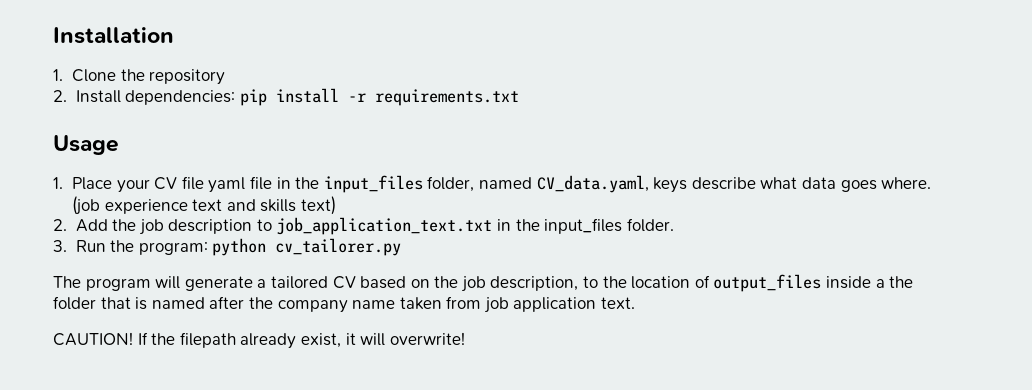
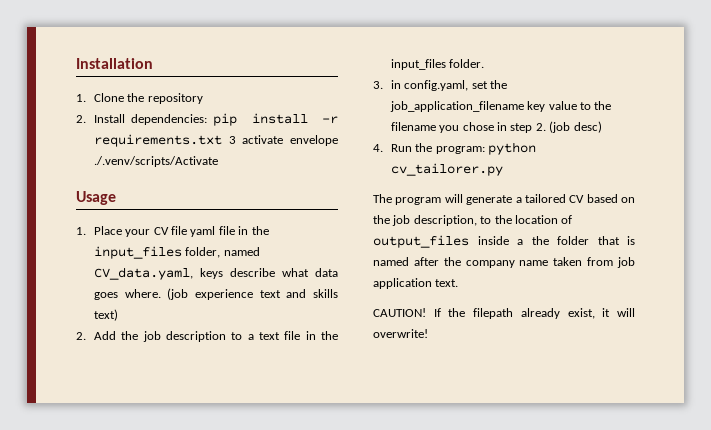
- 2. Install dependencies: pip install -r requirements.txt
+ 2. Install dependencies: pip install -r requirements.txt 3 activate envelope ./.venv/scripts/Activate
- 2. Add the job description to job_application_text.txt in the input_files folder.
+ 2. Add the job description to a text file in the input_files folder.
- 3. Run the program: python cv_tailorer.py
+ 3. in config.yaml, set the job_application_filename key value to the filename you chose in step 2. (job desc)
+ 4. Run the program: python cv_tailorer.py

